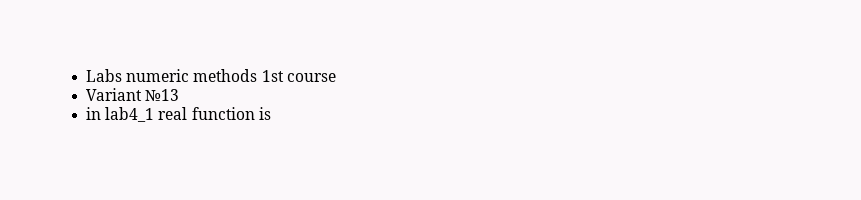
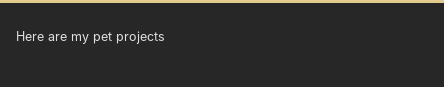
- Labs numeric methods 1st course
- Variant №13
- in lab4_1 real function is
+ Here are my pet projects

